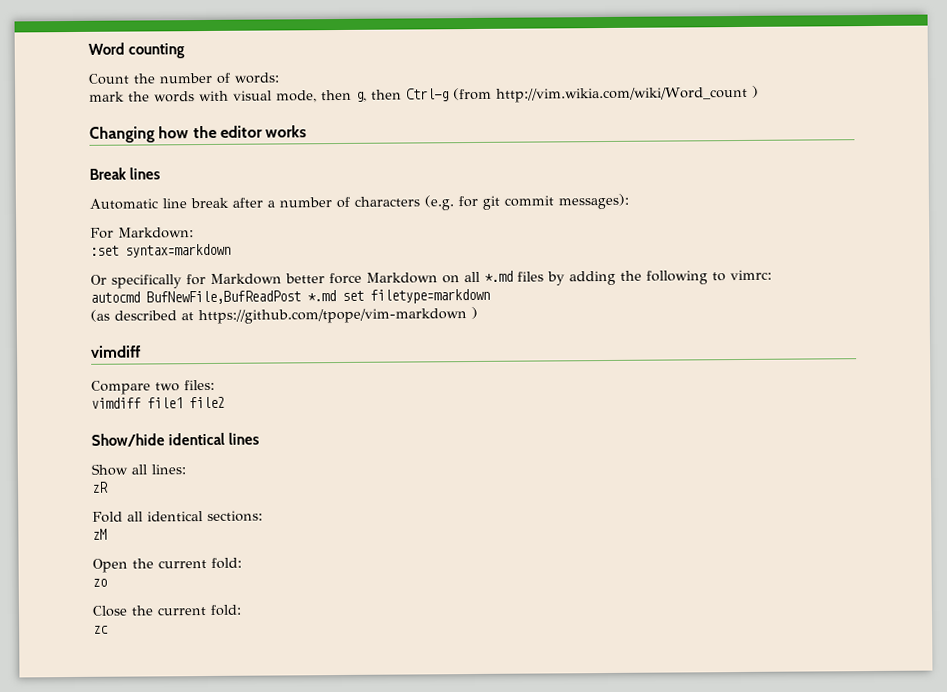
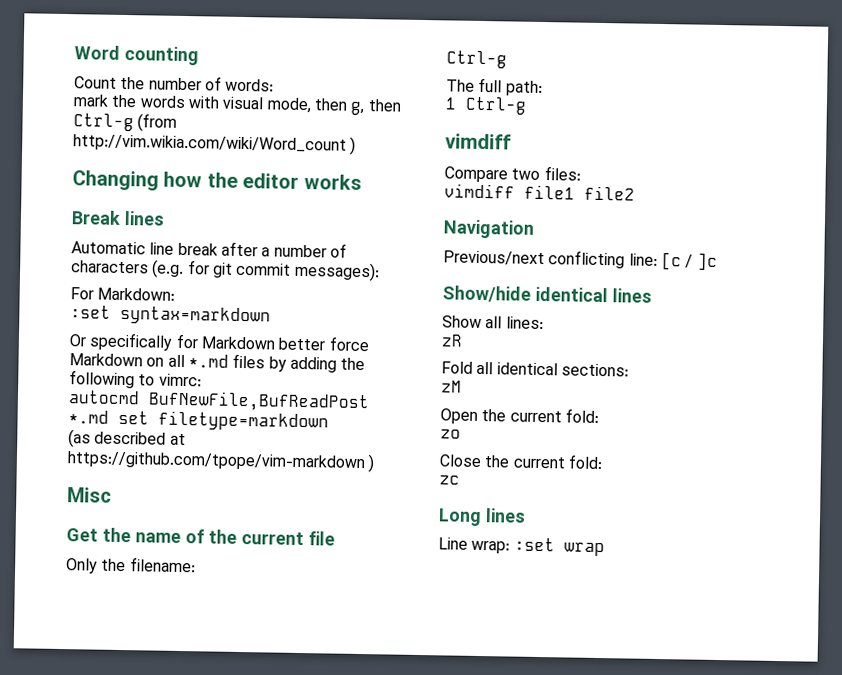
+ Misc
+ Get the name of the current file
+ Only the filename:
+ Ctrl-g
+ The full path:
+ 1 Ctrl-g
+ Navigation
+ Previous/next conflicting line: [c / ]c
+ Long lines
+ Line wrap: :set wrap

